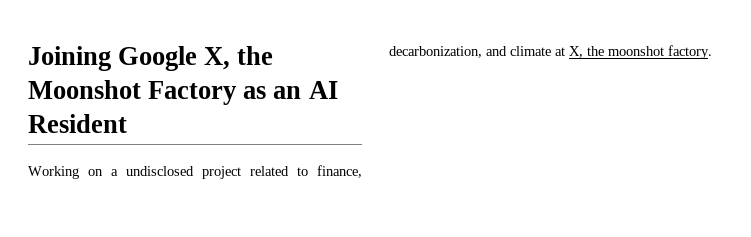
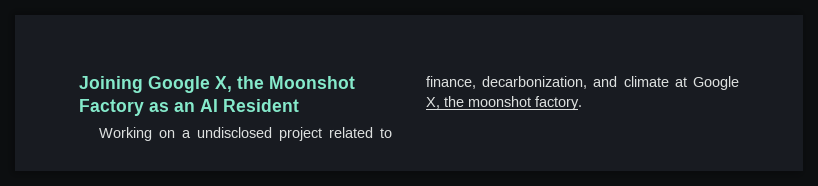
- Working on a undisclosed project related to finance, decarbonization, and climate at X, the moonshot factory.
+ Working on a undisclosed project related to finance, decarbonization, and climate at Google X, the moonshot factory.

